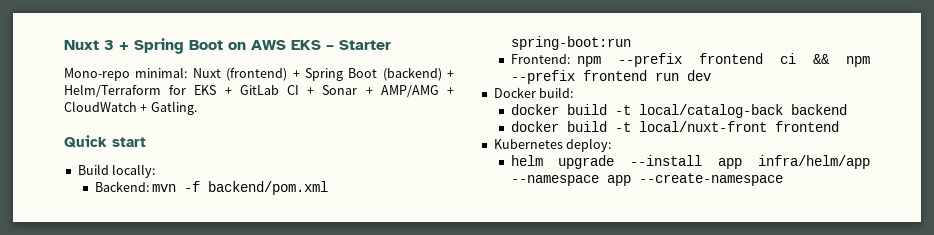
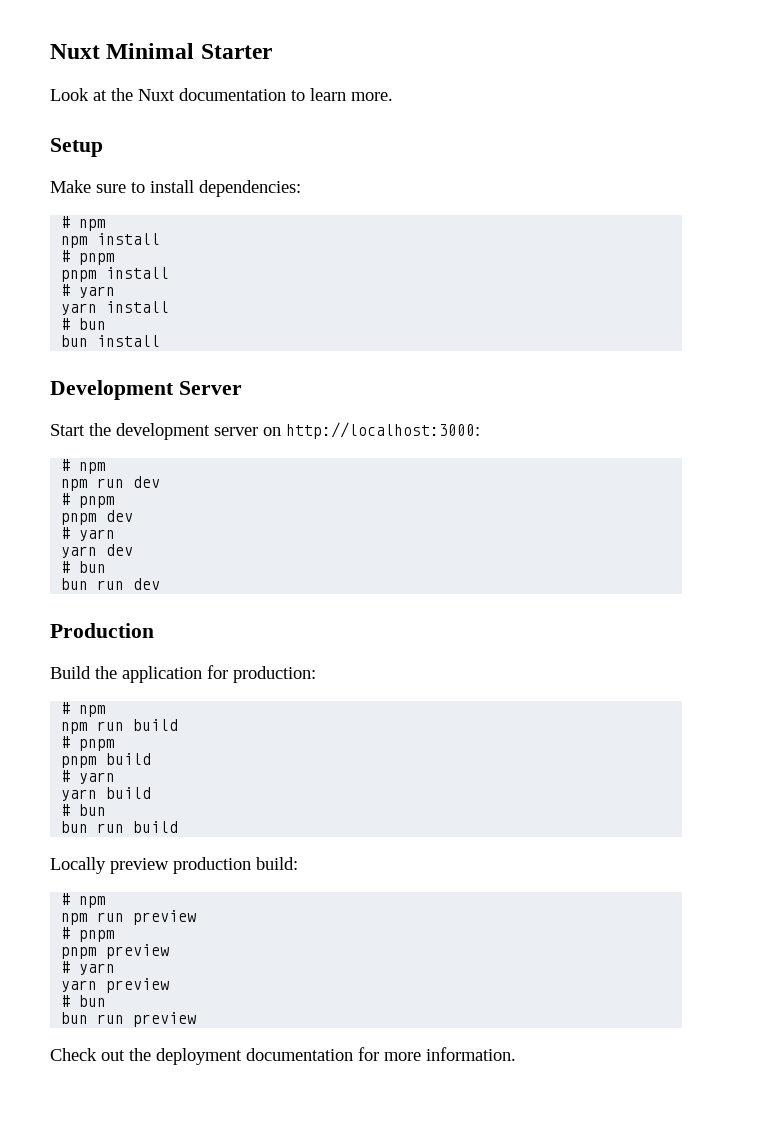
- Nuxt 3 + Spring Boot on AWS EKS – Starter
- Mono-repo minimal: Nuxt (frontend) + Spring Boot (backend) + Helm/Terraform for EKS + GitLab CI + Sonar + AMP/AMG + CloudWatch + Gatling.
- Quick start
- Build locally:
- Backend: mvn -f backend/pom.xml spring-boot:run
- Frontend: npm --prefix frontend ci && npm --prefix frontend run dev
- Docker build:
- docker build -t local/catalog-back backend
- docker build -t local/nuxt-front frontend
- Kubernetes deploy:
- helm upgrade --install app infra/helm/app --namespace app --create-namespace
+ Nuxt Minimal Starter
+ Look at the Nuxt documentation to learn more.
+ Setup
+ Make sure to install dependencies:
+ # npm
+ npm install
+ # pnpm
+ pnpm install
+ # yarn
+ yarn install
+ # bun
+ bun install
+ Development Server
+ Start the development server on http://localhost:3000:
+ # npm
+ npm run dev
+ # pnpm
+ pnpm dev
+ # yarn
+ yarn dev
+ # bun
+ bun run dev
+ Production
+ Build the application for production:
+ # npm
+ npm run build
+ # pnpm
+ pnpm build
+ # yarn
+ yarn build
+ # bun
+ bun run build
+ Locally preview production build:
+ # npm
+ npm run preview
+ # pnpm
+ pnpm preview
+ # yarn
+ yarn preview
+ # bun
+ bun run preview
+ Check out the deployment documentation for more information.

